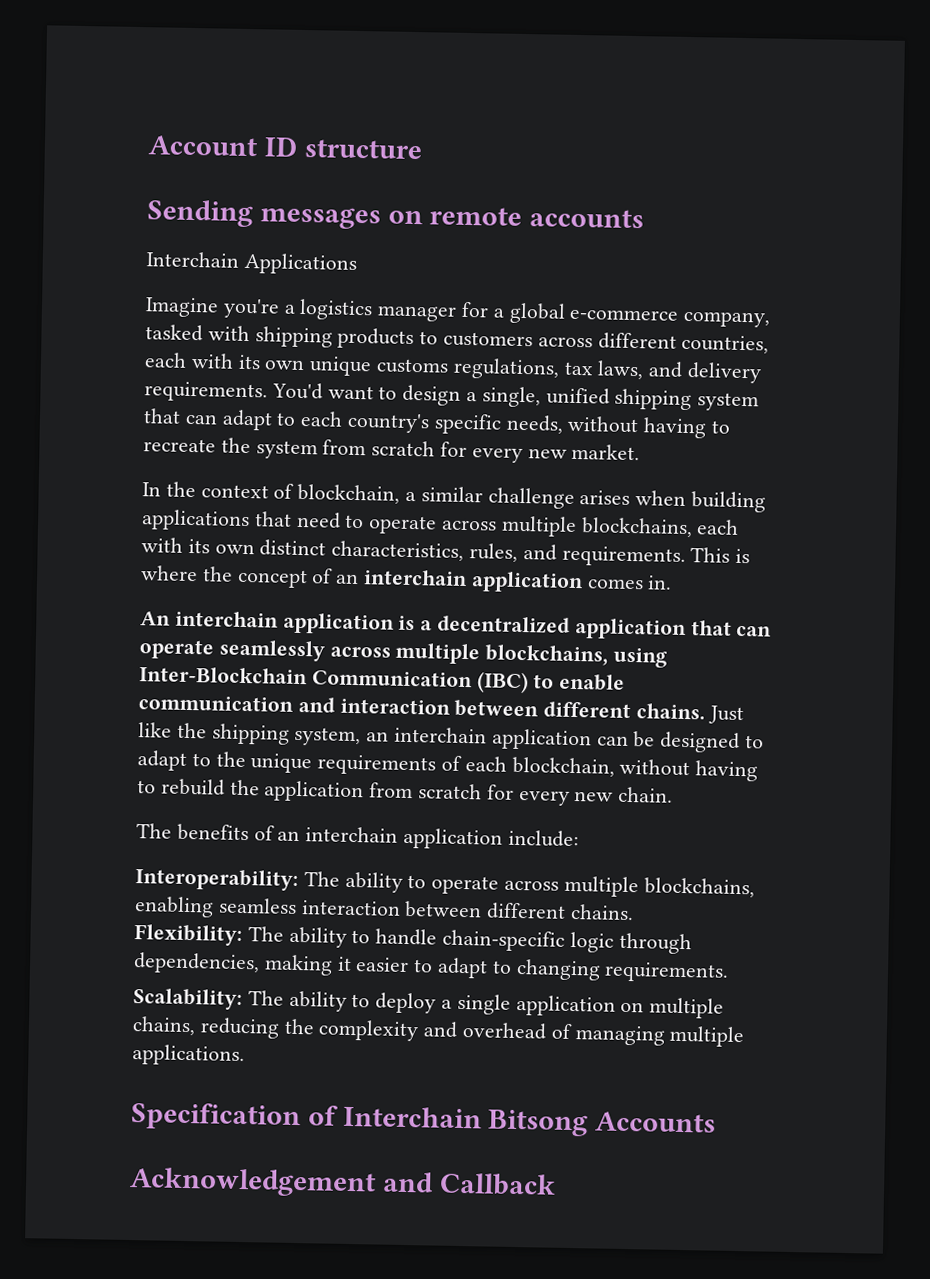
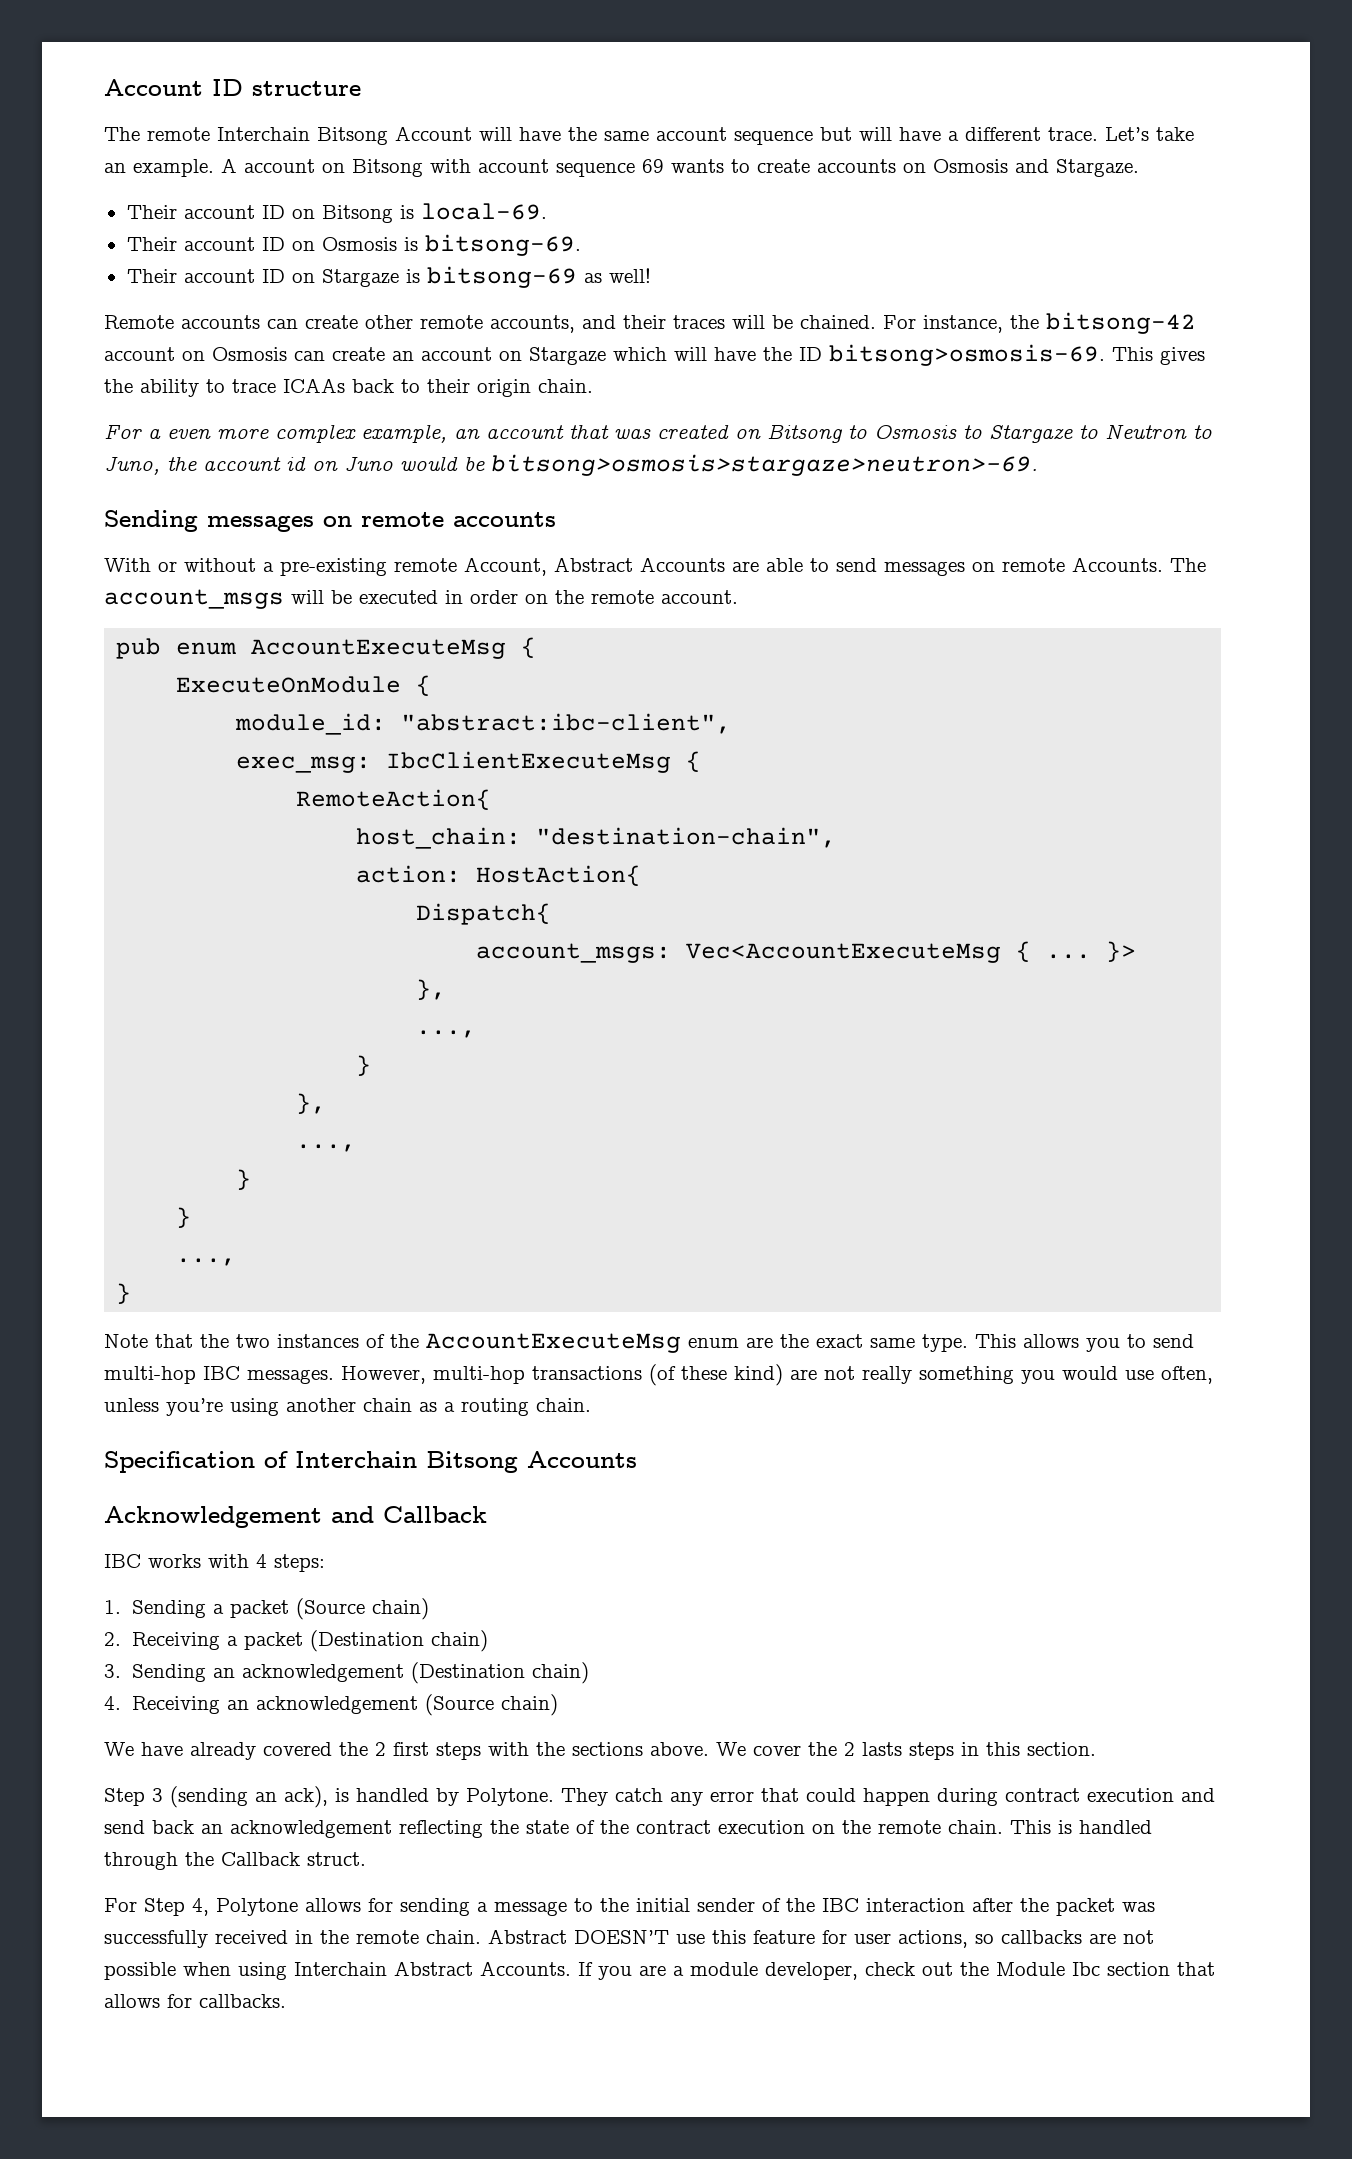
+ The remote Interchain Bitsong Account will have the same account sequence but will have a different trace. Let’s take an example. A account on Bitsong with account sequence 69 wants to create accounts on Osmosis and Stargaze.
+ Their account ID on Bitsong is local-69.
+ Their account ID on Osmosis is bitsong-69.
+ Their account ID on Stargaze is bitsong-69 as well!
+ Remote accounts can create other remote accounts, and their traces will be chained. For instance, the bitsong-42 account on Osmosis can create an account on Stargaze which will have the ID bitsong>osmosis-69. This gives the ability to trace ICAAs back to their origin chain.
+ For a even more complex example, an account that was created on Bitsong to Osmosis to Stargaze to Neutron to Juno, the account id on Juno would be bitsong>osmosis>stargaze>neutron>-69.
- Interchain Applications
- Imagine you're a logistics manager for a global e-commerce company, tasked with shipping products to customers across different countries, each with its own unique customs regulations, tax laws, and delivery requirements. You'd want to design a single, unified shipping system that can adapt to each country's specific needs, without having to recreate the system from scratch for every new market.
- In the context of blockchain, a similar challenge arises when building applications that need to operate across multiple blockchains, each with its own distinct characteristics, rules, and requirements. This is where the concept of an interchain application comes in.
- An interchain application is a decentralized application that can operate seamlessly across multiple blockchains, using Inter-Blockchain Communication (IBC) to enable communication and interaction between different chains. Just like the shipping system, an interchain application can be designed to adapt to the unique requirements of each blockchain, without having to rebuild the application from scratch for every new chain.
- The benefits of an interchain application include:
- Interoperability: The ability to operate across multiple blockchains, enabling seamless interaction between different chains.
- Flexibility: The ability to handle chain-specific logic through dependencies, making it easier to adapt to changing requirements.
- Scalability: The ability to deploy a single application on multiple chains, reducing the complexity and overhead of managing multiple applications.
+ With or without a pre-existing remote Account, Abstract Accounts are able to send messages on remote Accounts. The account_msgs will be executed in order on the remote account.
+ pub enum AccountExecuteMsg {
+ ExecuteOnModule {
+ module_id: "abstract:ibc-client",
+ exec_msg: IbcClientExecuteMsg {
+ RemoteAction{
+ host_chain: "destination-chain",
+ action: HostAction{
+ Dispatch{
+ account_msgs: Vec<AccountExecuteMsg { ... }>
+ },
+ ...,
+ }
+ },
+ ...,
+ }
+ }
+ ...,
+ }
+ Note that the two instances of the AccountExecuteMsg enum are the exact same type. This allows you to send multi-hop IBC messages. However, multi-hop transactions (of these kind) are not really something you would use often, unless you’re using another chain as a routing chain.
+ IBC works with 4 steps:
+ 1. Sending a packet (Source chain)
+ 2. Receiving a packet (Destination chain)
+ 3. Sending an acknowledgement (Destination chain)
+ 4. Receiving an acknowledgement (Source chain)
+ We have already covered the 2 first steps with the sections above. We cover the 2 lasts steps in this section.
+ Step 3 (sending an ack), is handled by Polytone. They catch any error that could happen during contract execution and send back an acknowledgement reflecting the state of the contract execution on the remote chain. This is handled through the Callback struct.
+ For Step 4, Polytone allows for sending a message to the initial sender of the IBC interaction after the packet was successfully received in the remote chain. Abstract DOESN’T use this feature for user actions, so callbacks are not possible when using Interchain Abstract Accounts. If you are a module developer, check out the Module Ibc section that allows for callbacks.

